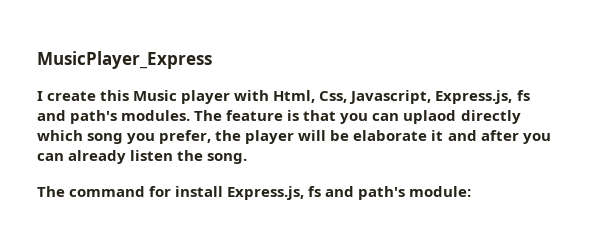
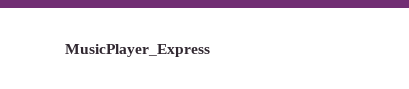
- I create this Music player with Html, Css, Javascript, Express.js, fs and path's modules. The feature is that you can uplaod directly which song you prefer, the player will be elaborate it and after you can already listen the song.
- The command for install Express.js, fs and path's module:

